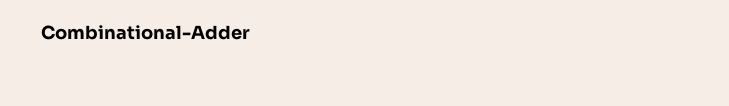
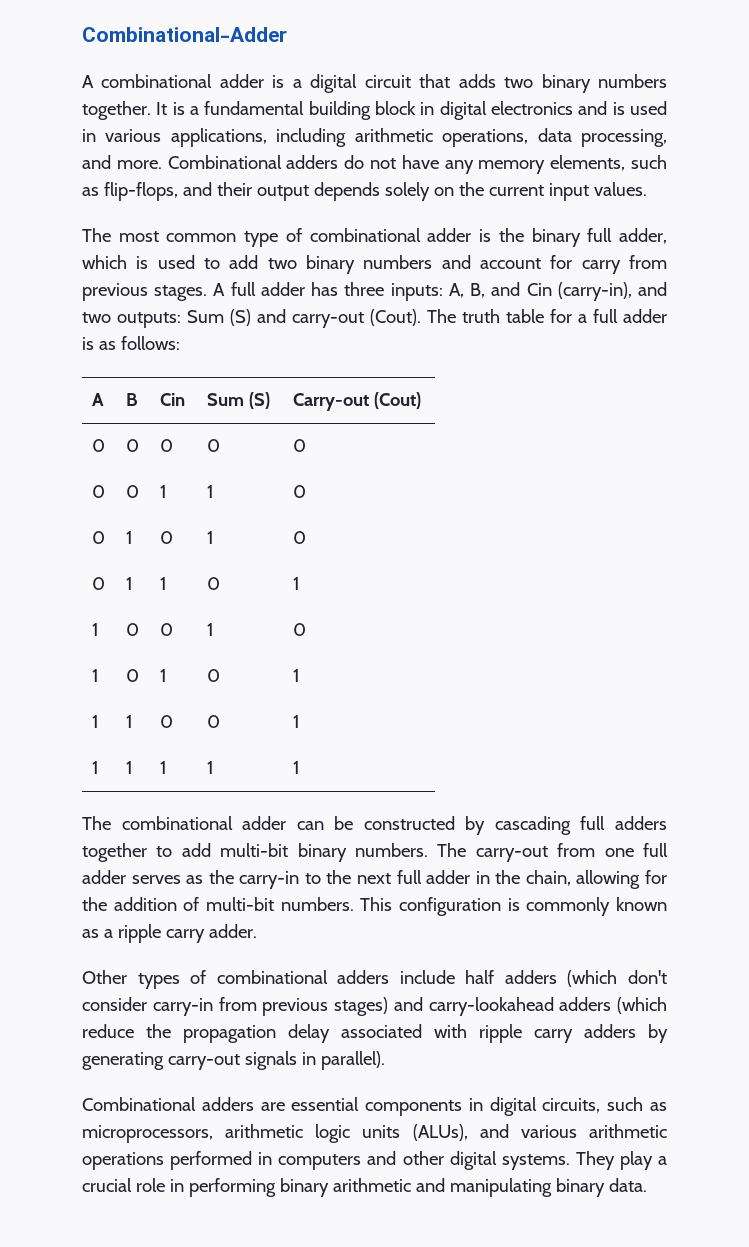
+ A combinational adder is a digital circuit that adds two binary numbers together. It is a fundamental building block in digital electronics and is used in various applications, including arithmetic operations, data processing, and more. Combinational adders do not have any memory elements, such as flip-flops, and their output depends solely on the current input values.
+ The most common type of combinational adder is the binary full adder, which is used to add two binary numbers and account for carry from previous stages. A full adder has three inputs: A, B, and Cin (carry-in), and two outputs: Sum (S) and carry-out (Cout). The truth table for a full adder is as follows:
+ A | B | Cin | Sum (S) | Carry-out (Cout)
+ 0 | 0 | 0 | 0 | 0
+ 0 | 0 | 1 | 1 | 0
+ 0 | 1 | 0 | 1 | 0
+ 0 | 1 | 1 | 0 | 1
+ 1 | 0 | 0 | 1 | 0
+ 1 | 0 | 1 | 0 | 1
+ 1 | 1 | 0 | 0 | 1
+ 1 | 1 | 1 | 1 | 1
+ The combinational adder can be constructed by cascading full adders together to add multi-bit binary numbers. The carry-out from one full adder serves as the carry-in to the next full adder in the chain, allowing for the addition of multi-bit numbers. This configuration is commonly known as a ripple carry adder.
+ Other types of combinational adders include half adders (which don't consider carry-in from previous stages) and carry-lookahead adders (which reduce the propagation delay associated with ripple carry adders by generating carry-out signals in parallel).
+ Combinational adders are essential components in digital circuits, such as microprocessors, arithmetic logic units (ALUs), and various arithmetic operations performed in computers and other digital systems. They play a crucial role in performing binary arithmetic and manipulating binary data.

